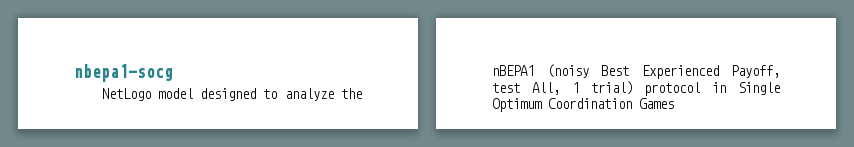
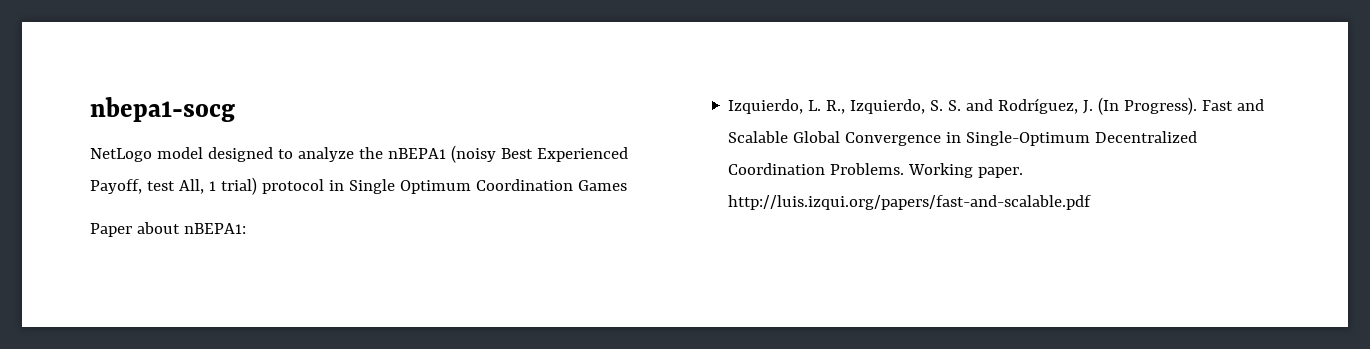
+ Paper about nBEPA1:
+ Izquierdo, L. R., Izquierdo, S. S. and Rodríguez, J. (In Progress). Fast and Scalable Global Convergence in Single-Optimum Decentralized Coordination Problems. Working paper. http://luis.izqui.org/papers/fast-and-scalable.pdf

